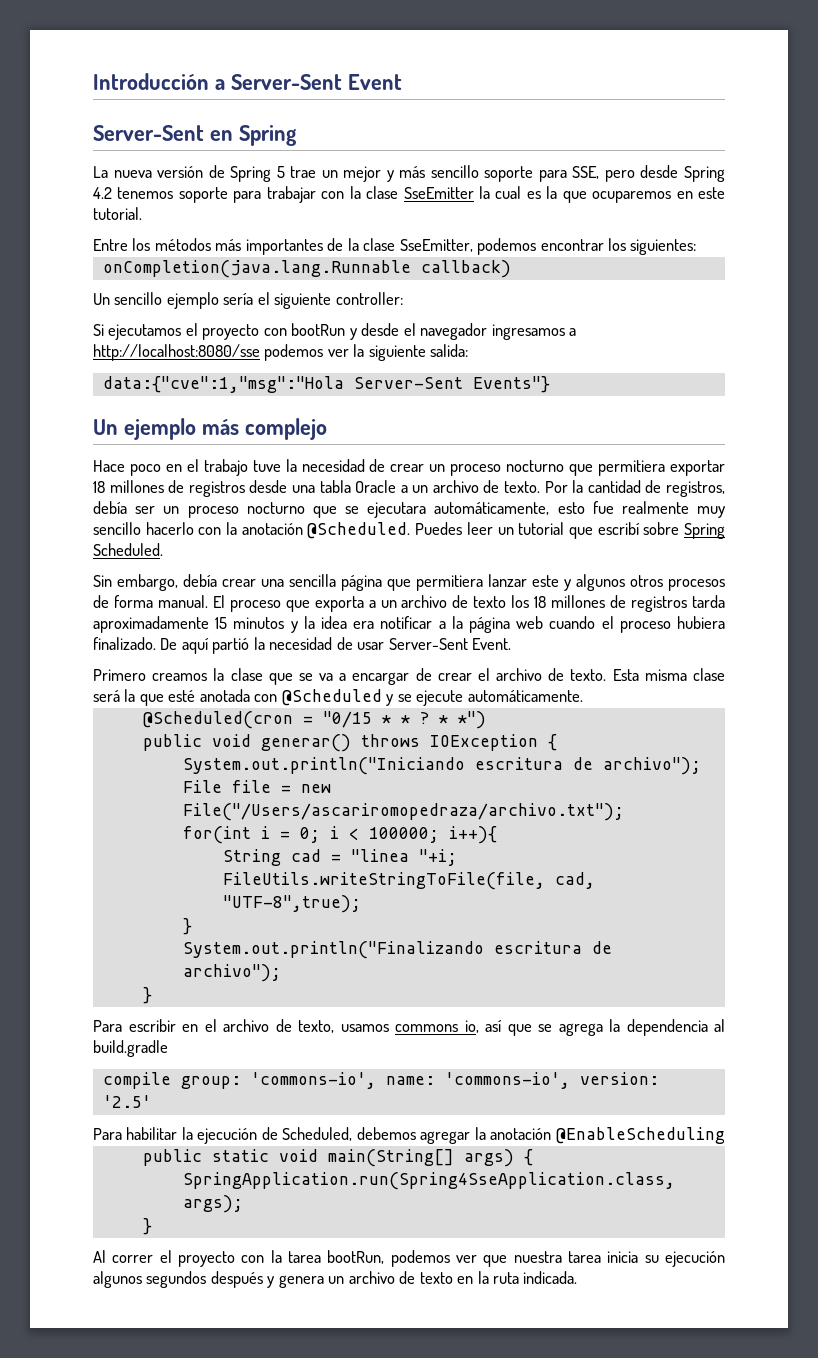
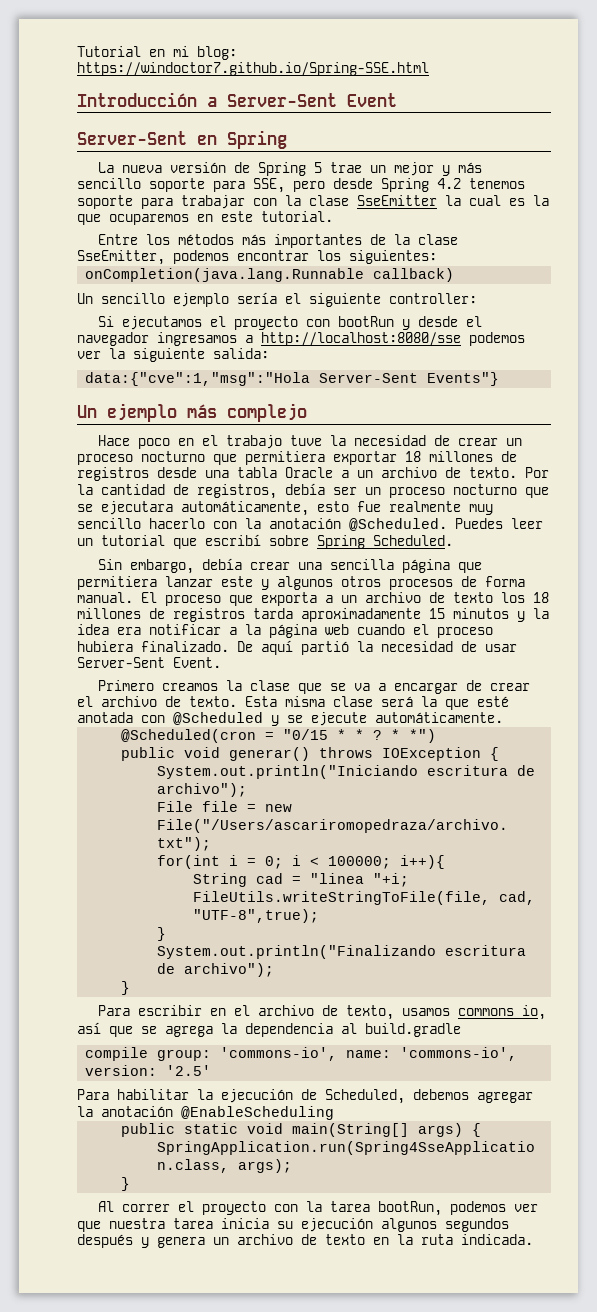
+ Tutorial en mi blog: https://windoctor7.github.io/Spring-SSE.html

